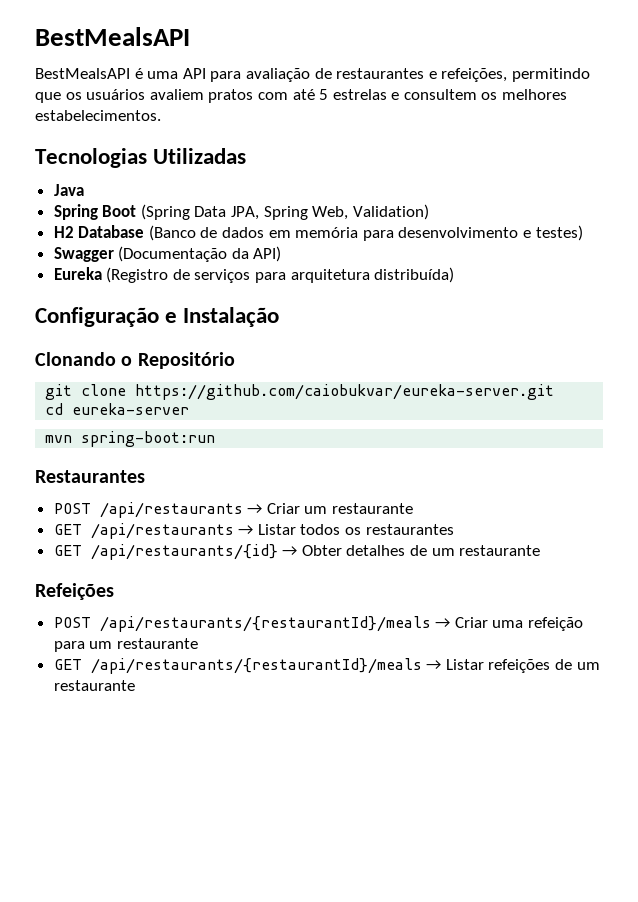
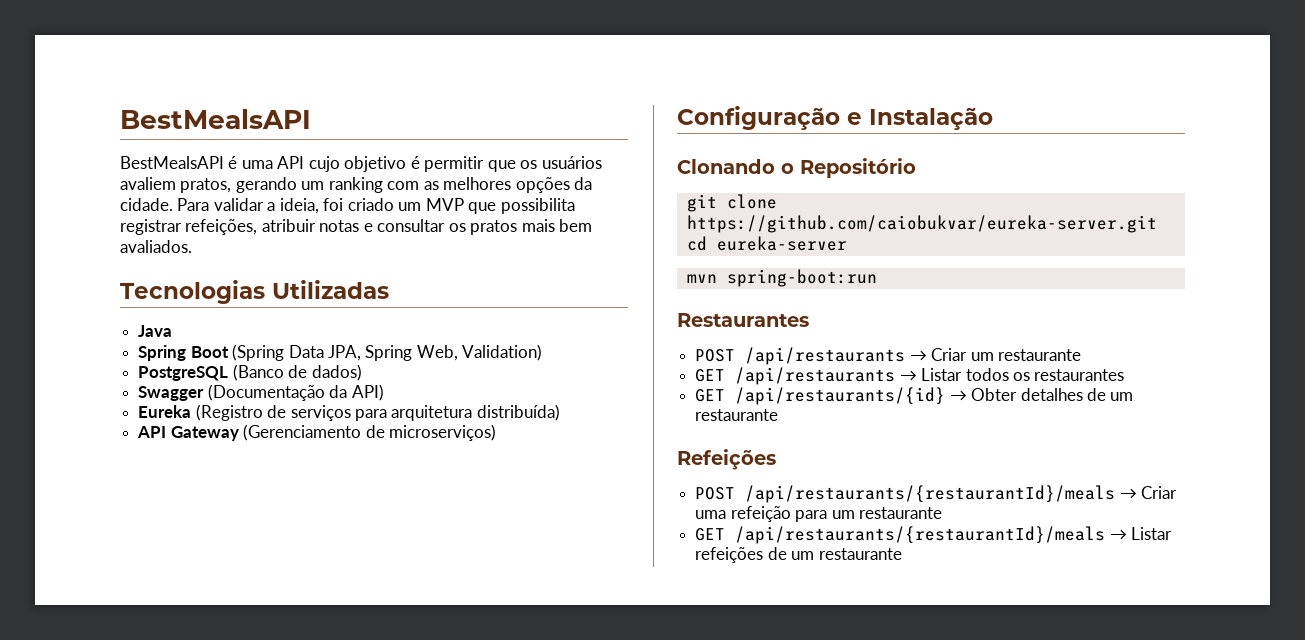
- BestMealsAPI é uma API para avaliação de restaurantes e refeições, permitindo que os usuários avaliem pratos com até 5 estrelas e consultem os melhores estabelecimentos.
+ BestMealsAPI é uma API cujo objetivo é permitir que os usuários avaliem pratos, gerando um ranking com as melhores opções da cidade. Para validar a ideia, foi criado um MVP que possibilita registrar refeições, atribuir notas e consultar os pratos mais bem avaliados.
- H2 Database (Banco de dados em memória para desenvolvimento e testes)
+ PostgreSQL (Banco de dados)
+ API Gateway (Gerenciamento de microserviços)

